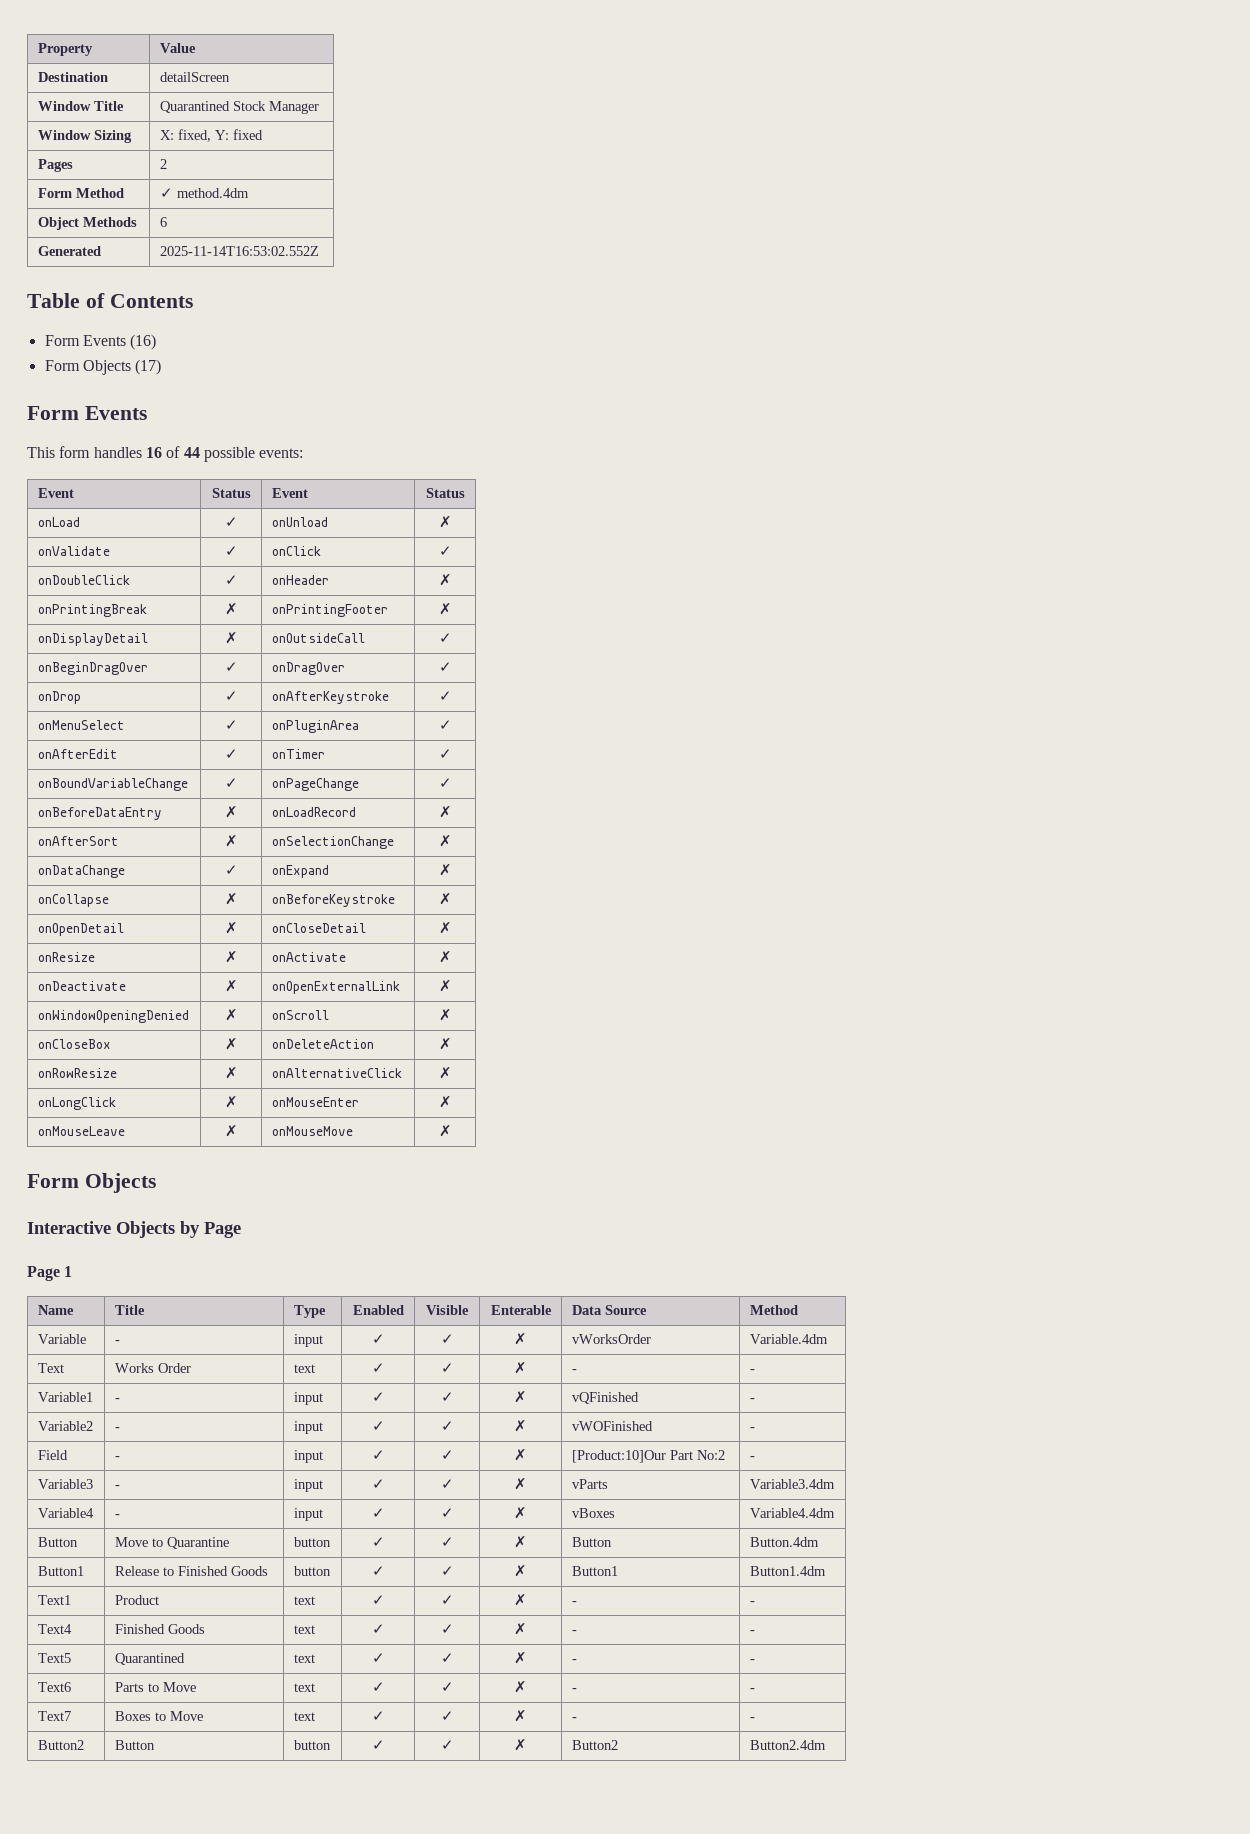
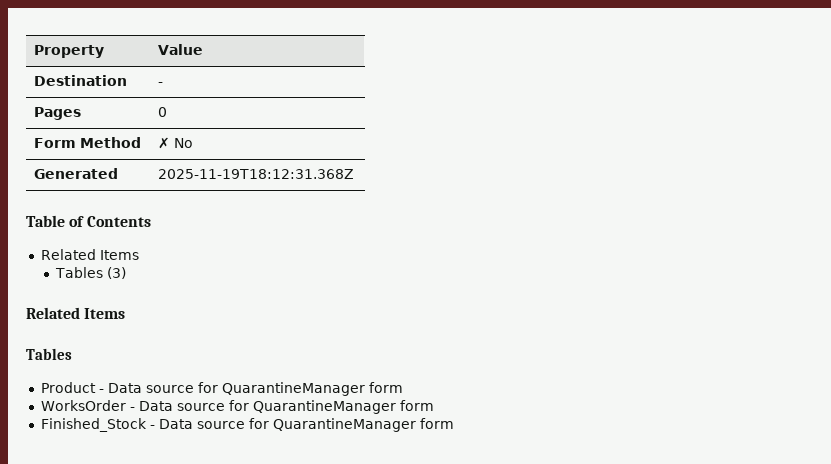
- Destination | detailScreen
- Window Title | Quarantined Stock Manager
- Window Sizing | X: fixed, Y: fixed
+ Destination | -
- Pages | 2
+ Pages | 0
- Form Method | ✓ method.4dm
- Object Methods | 6
+ Form Method | ✗ No
- Generated | 2025-11-14T16:53:02.552Z
+ Generated | 2025-11-19T18:12:31.368Z
  Table of Contents
- Form Events (16)
- Form Objects (17)
- Form Events
- This form handles 16 of 44 possible events:
- Event | Status | Event | Status
- onLoad | ✓ | onUnload | ✗
- onValidate | ✓ | onClick | ✓
- onDoubleClick | ✓ | onHeader | ✗
- onPrintingBreak | ✗ | onPrintingFooter | ✗
- onDisplayDetail | ✗ | onOutsideCall | ✓
- onBeginDragOver | ✓ | onDragOver | ✓
- onDrop | ✓ | onAfterKeystroke | ✓
- onMenuSelect | ✓ | onPluginArea | ✓
- onAfterEdit | ✓ | onTimer | ✓
- onBoundVariableChange | ✓ | onPageChange | ✓
- onBeforeDataEntry | ✗ | onLoadRecord | ✗
- onAfterSort | ✗ | onSelectionChange | ✗
- onDataChange | ✓ | onExpand | ✗
- onCollapse | ✗ | onBeforeKeystroke | ✗
- onOpenDetail | ✗ | onCloseDetail | ✗
- onResize | ✗ | onActivate | ✗
- onDeactivate | ✗ | onOpenExternalLink | ✗
- onWindowOpeningDenied | ✗ | onScroll | ✗
- onCloseBox | ✗ | onDeleteAction | ✗
- onRowResize | ✗ | onAlternativeClick | ✗
- onLongClick | ✗ | onMouseEnter | ✗
- onMouseLeave | ✗ | onMouseMove | ✗
- Form Objects
- Interactive Objects by Page
- Page 1
- Name | Title | Type | Enabled | Visible | Enterable | Data Source | Method
- Variable | - | input | ✓ | ✓ | ✗ | vWorksOrder | Variable.4dm
- Text | Works Order | text | ✓ | ✓ | ✗ | - | -
- Variable1 | - | input | ✓ | ✓ | ✗ | vQFinished | -
- Variable2 | - | input | ✓ | ✓ | ✗ | vWOFinished | -
- Field | - | input | ✓ | ✓ | ✗ | [Product:10]Our Part No:2 | -
- Variable3 | - | input | ✓ | ✓ | ✗ | vParts | Variable3.4dm
- Variable4 | - | input | ✓ | ✓ | ✗ | vBoxes | Variable4.4dm
- Button | Move to Quarantine | button | ✓ | ✓ | ✗ | Button | Button.4dm
- Button1 | Release to Finished Goods | button | ✓ | ✓ | ✗ | Button1 | Button1.4dm
- Text1 | Product | text | ✓ | ✓ | ✗ | - | -
- Text4 | Finished Goods | text | ✓ | ✓ | ✗ | - | -
- Text5 | Quarantined | text | ✓ | ✓ | ✗ | - | -
- Text6 | Parts to Move | text | ✓ | ✓ | ✗ | - | -
- Text7 | Boxes to Move | text | ✓ | ✓ | ✗ | - | -
- Button2 | Button | button | ✓ | ✓ | ✗ | Button2 | Button2.4dm
+ Related Items
+ Tables (3)
+ Related Items
+ Tables
+ Product - Data source for QuarantineManager form
+ WorksOrder - Data source for QuarantineManager form
+ Finished_Stock - Data source for QuarantineManager form

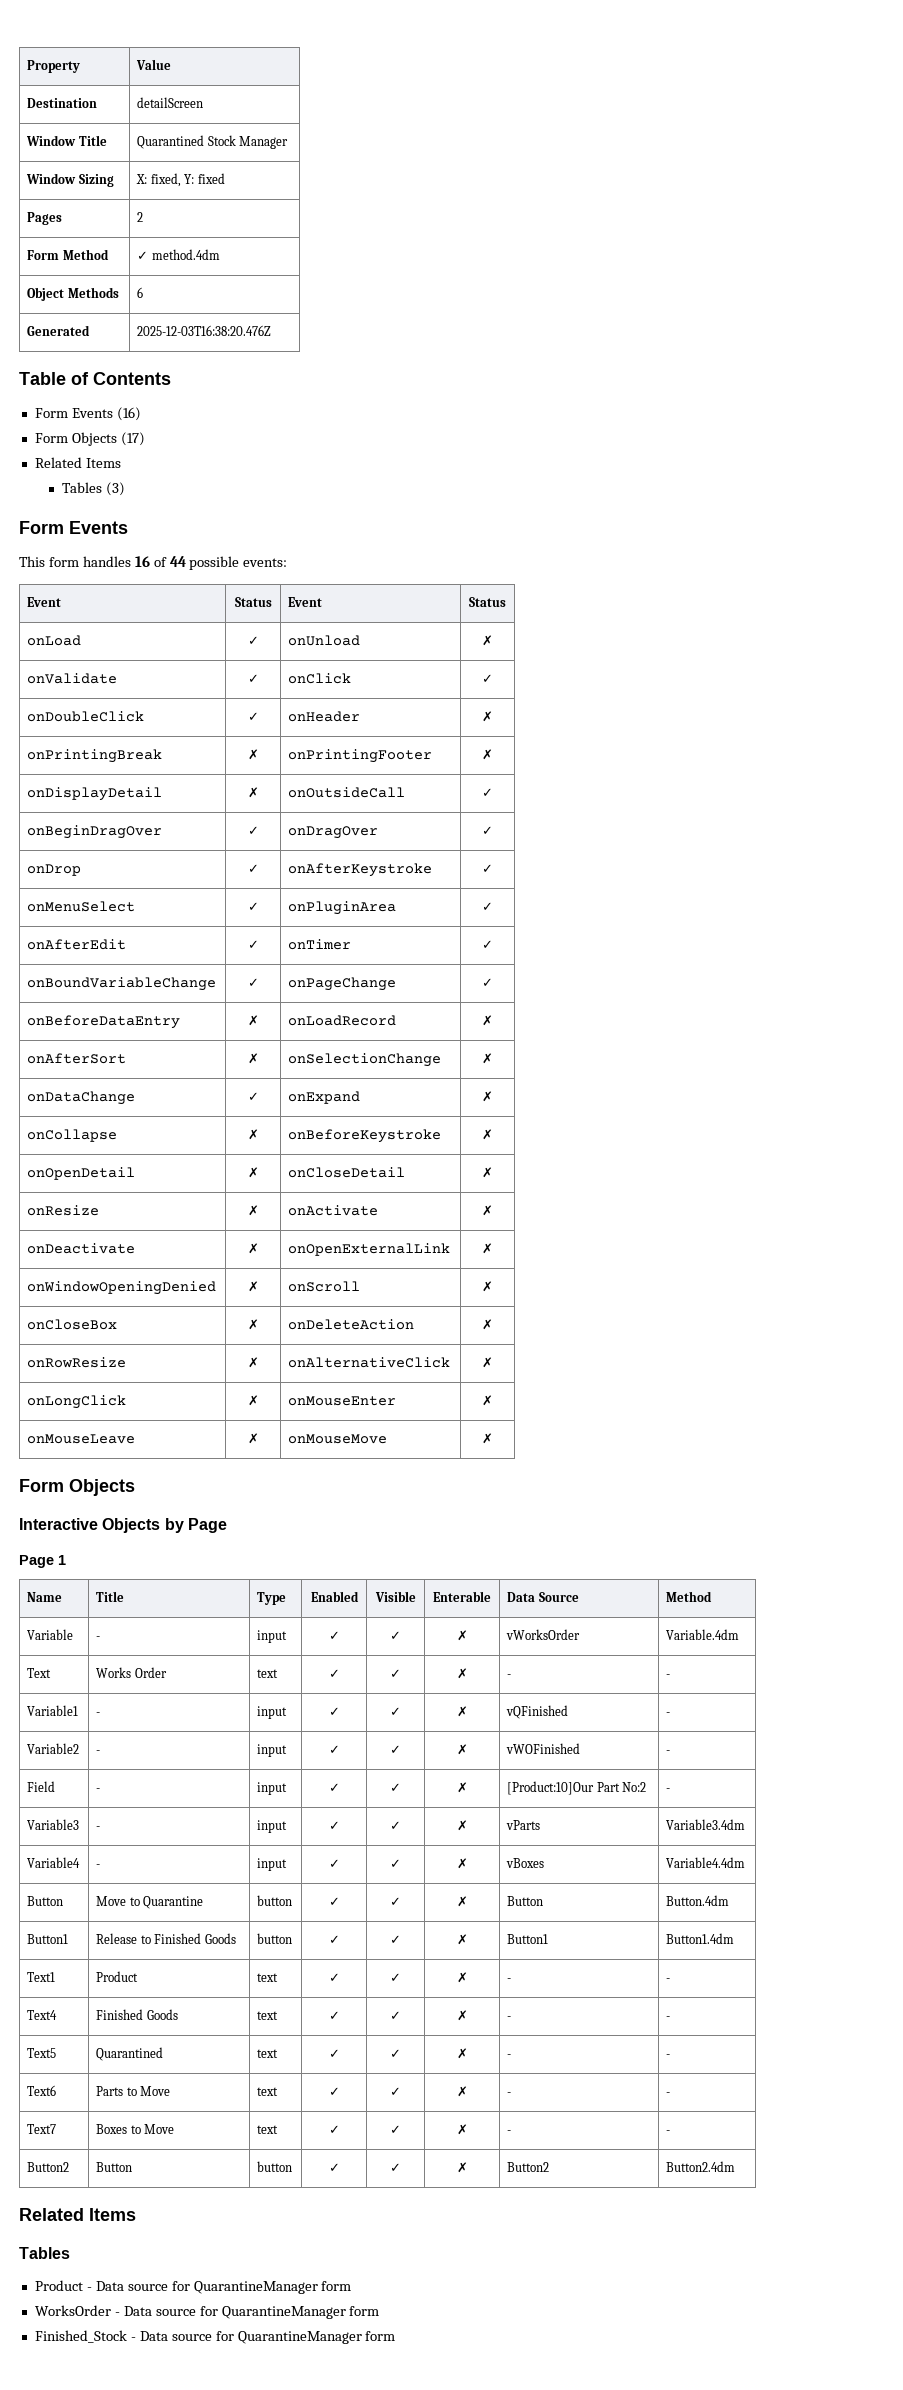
- Destination | -
+ Destination | detailScreen
+ Window Title | Quarantined Stock Manager
+ Window Sizing | X: fixed, Y: fixed
- Pages | 0
+ Pages | 2
- Form Method | ✗ No
+ Form Method | ✓ method.4dm
+ Object Methods | 6
- Generated | 2025-11-19T18:12:31.368Z
+ Generated | 2025-12-03T16:38:20.476Z
  Table of Contents
+ Form Events (16)
+ Form Objects (17)
  Related Items
  Tables (3)
+ Form Events
+ This form handles 16 of 44 possible events:
+ Event | Status | Event | Status
+ onLoad | ✓ | onUnload | ✗
+ onValidate | ✓ | onClick | ✓
+ onDoubleClick | ✓ | onHeader | ✗
+ onPrintingBreak | ✗ | onPrintingFooter | ✗
+ onDisplayDetail | ✗ | onOutsideCall | ✓
+ onBeginDragOver | ✓ | onDragOver | ✓
+ onDrop | ✓ | onAfterKeystroke | ✓
+ onMenuSelect | ✓ | onPluginArea | ✓
+ onAfterEdit | ✓ | onTimer | ✓
+ onBoundVariableChange | ✓ | onPageChange | ✓
+ onBeforeDataEntry | ✗ | onLoadRecord | ✗
+ onAfterSort | ✗ | onSelectionChange | ✗
+ onDataChange | ✓ | onExpand | ✗
+ onCollapse | ✗ | onBeforeKeystroke | ✗
+ onOpenDetail | ✗ | onCloseDetail | ✗
+ onResize | ✗ | onActivate | ✗
+ onDeactivate | ✗ | onOpenExternalLink | ✗
+ onWindowOpeningDenied | ✗ | onScroll | ✗
+ onCloseBox | ✗ | onDeleteAction | ✗
+ onRowResize | ✗ | onAlternativeClick | ✗
+ onLongClick | ✗ | onMouseEnter | ✗
+ onMouseLeave | ✗ | onMouseMove | ✗
+ Form Objects
+ Interactive Objects by Page
+ Page 1
+ Name | Title | Type | Enabled | Visible | Enterable | Data Source | Method
+ Variable | - | input | ✓ | ✓ | ✗ | vWorksOrder | Variable.4dm
+ Text | Works Order | text | ✓ | ✓ | ✗ | - | -
+ Variable1 | - | input | ✓ | ✓ | ✗ | vQFinished | -
+ Variable2 | - | input | ✓ | ✓ | ✗ | vWOFinished | -
+ Field | - | input | ✓ | ✓ | ✗ | [Product:10]Our Part No:2 | -
+ Variable3 | - | input | ✓ | ✓ | ✗ | vParts | Variable3.4dm
+ Variable4 | - | input | ✓ | ✓ | ✗ | vBoxes | Variable4.4dm
+ Button | Move to Quarantine | button | ✓ | ✓ | ✗ | Button | Button.4dm
+ Button1 | Release to Finished Goods | button | ✓ | ✓ | ✗ | Button1 | Button1.4dm
+ Text1 | Product | text | ✓ | ✓ | ✗ | - | -
+ Text4 | Finished Goods | text | ✓ | ✓ | ✗ | - | -
+ Text5 | Quarantined | text | ✓ | ✓ | ✗ | - | -
+ Text6 | Parts to Move | text | ✓ | ✓ | ✗ | - | -
+ Text7 | Boxes to Move | text | ✓ | ✓ | ✗ | - | -
+ Button2 | Button | button | ✓ | ✓ | ✗ | Button2 | Button2.4dm

